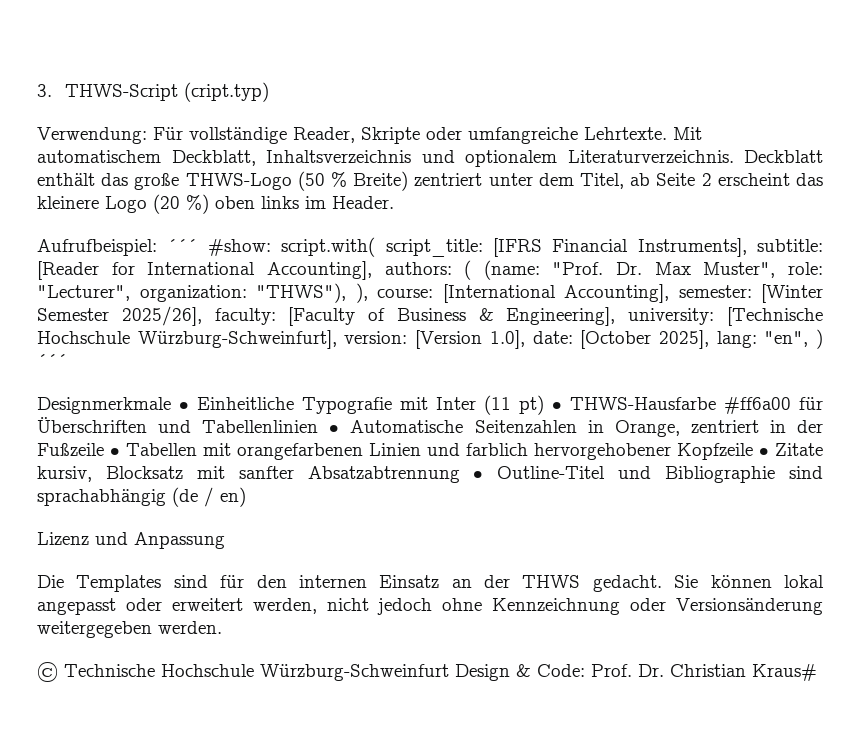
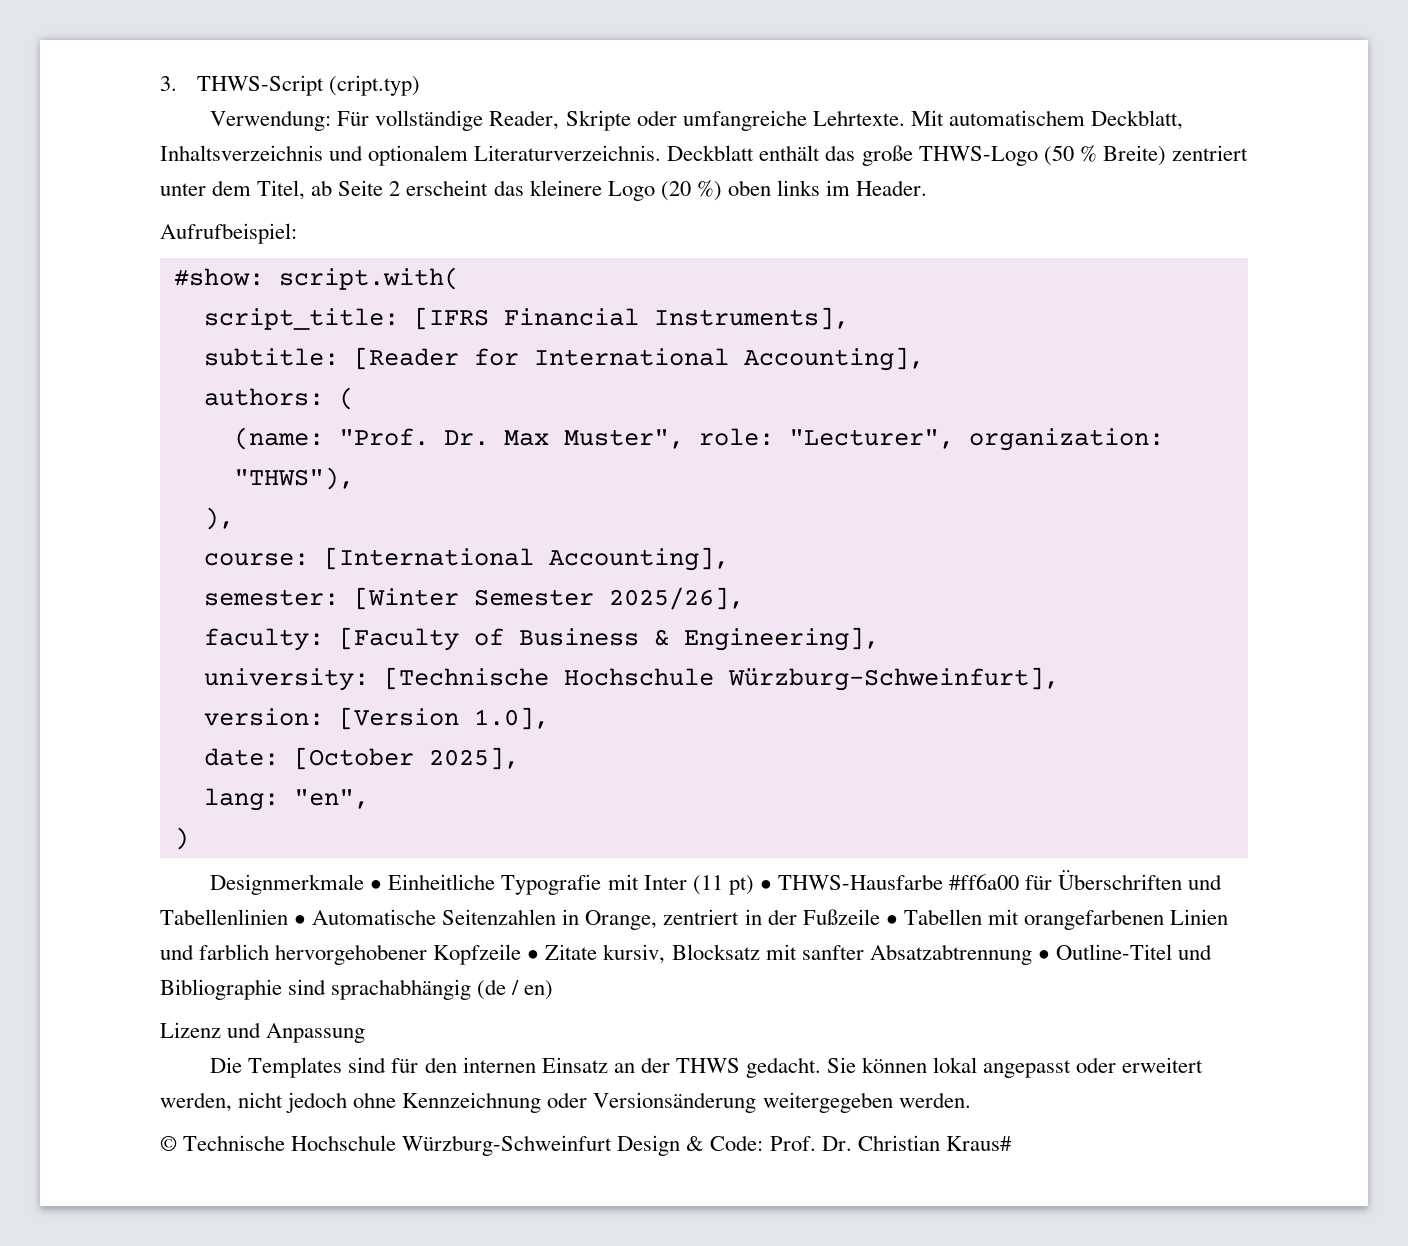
- Aufrufbeispiel: ´´´ #show: script.with( script_title: [IFRS Financial Instruments], subtitle: [Reader for International Accounting], authors: ( (name: "Prof. Dr. Max Muster", role: "Lecturer", organization: "THWS"), ), course: [International Accounting], semester: [Winter Semester 2025/26], faculty: [Faculty of Business & Engineering], university: [Technische Hochschule Würzburg-Schweinfurt], version: [Version 1.0], date: [October 2025], lang: "en", ) ´´´
+ Aufrufbeispiel:
+ #show: script.with(
+ script_title: [IFRS Financial Instruments],
+ subtitle: [Reader for International Accounting],
+ authors: (
+ (name: "Prof. Dr. Max Muster", role: "Lecturer", organization: "THWS"),
+ ),
+ course: [International Accounting],
+ semester: [Winter Semester 2025/26],
+ faculty: [Faculty of Business & Engineering],
+ university: [Technische Hochschule Würzburg-Schweinfurt],
+ version: [Version 1.0],
+ date: [October 2025],
+ lang: "en",
+ )

